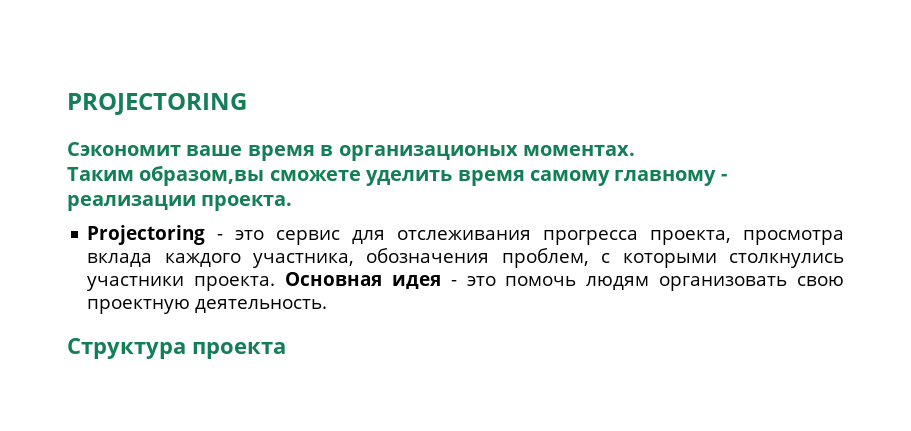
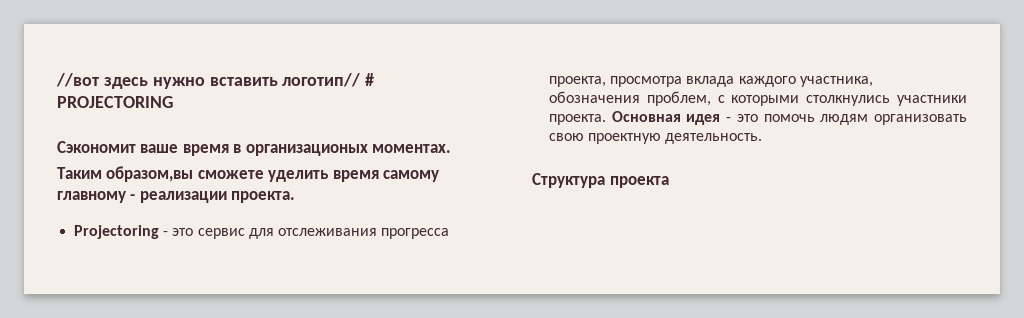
- PROJECTORING
+ //вот здесь нужно вставить логотип// # PROJECTORING

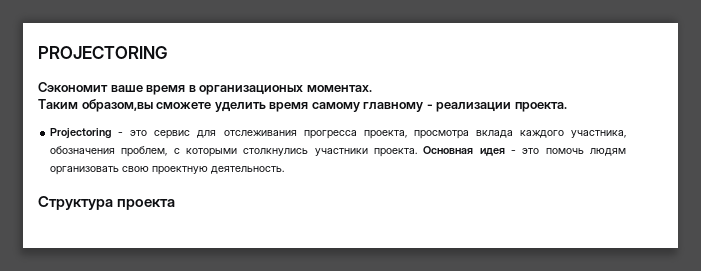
- //вот здесь нужно вставить логотип// # PROJECTORING
+ PROJECTORING

